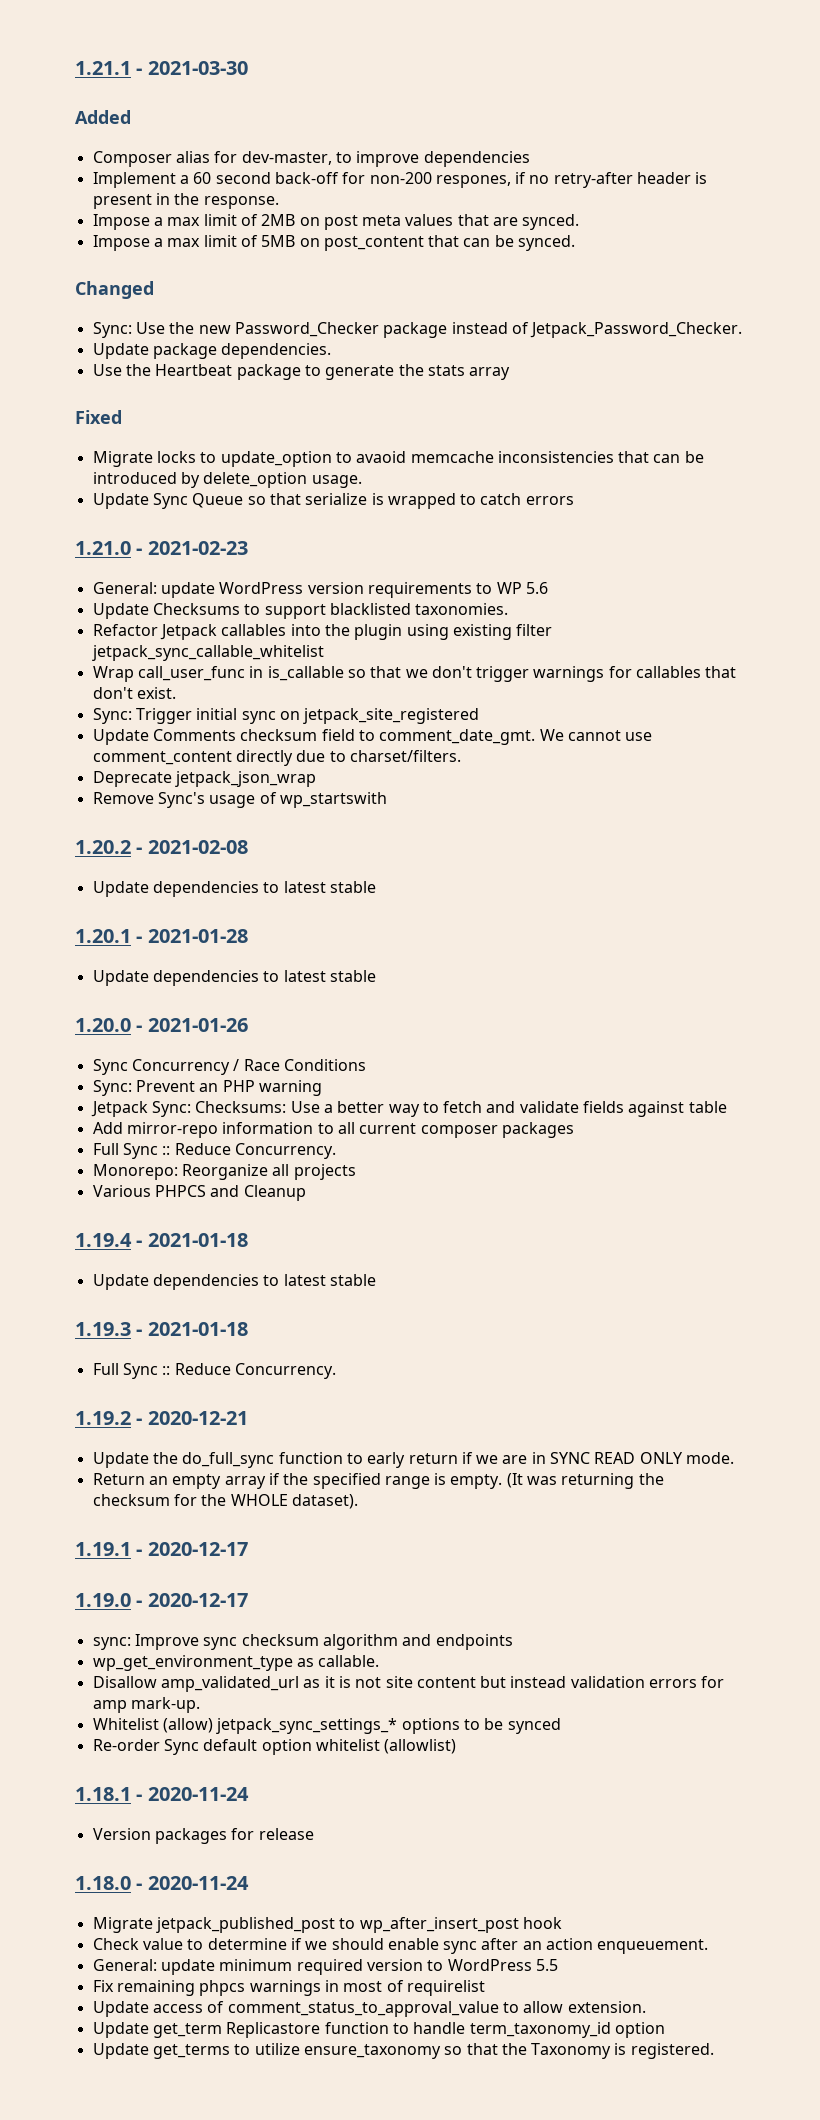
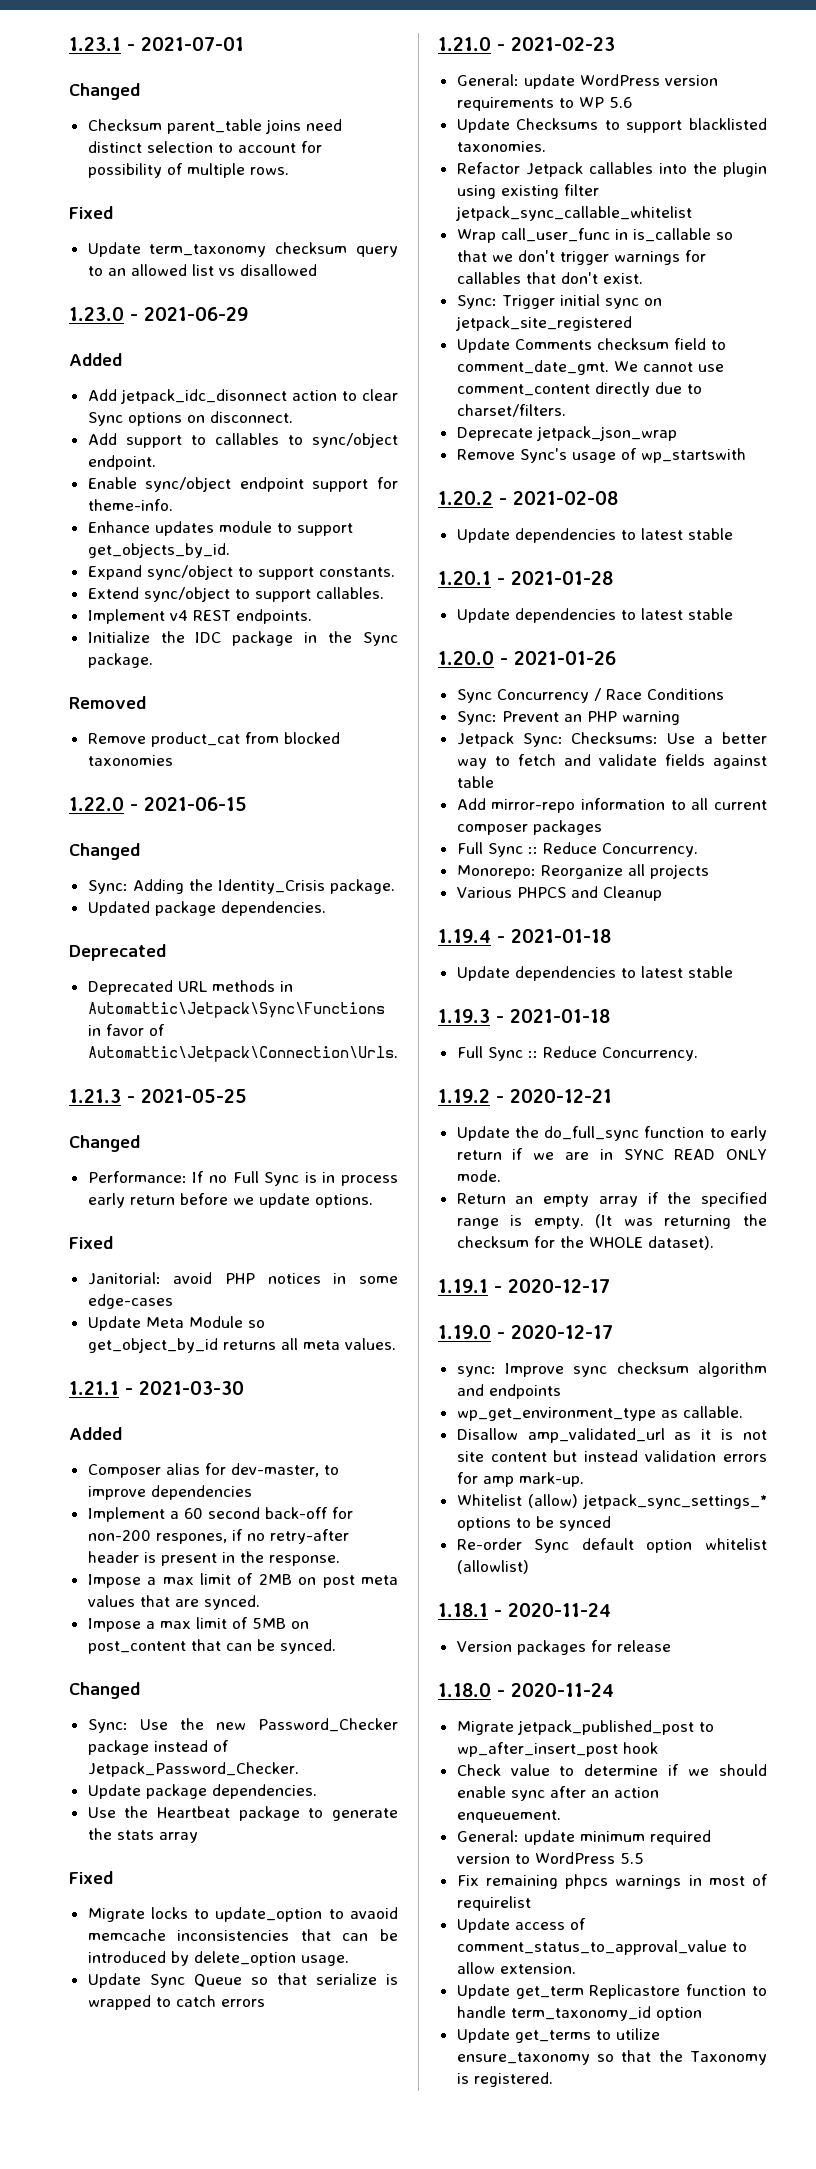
+ 1.23.1 - 2021-07-01
+ Changed
+ Checksum parent_table joins need distinct selection to account for possibility of multiple rows.
+ Fixed
+ Update term_taxonomy checksum query to an allowed list vs disallowed
+ 1.23.0 - 2021-06-29
+ Added
+ Add jetpack_idc_disonnect action to clear Sync options on disconnect.
+ Add support to callables to sync/object endpoint.
+ Enable sync/object endpoint support for theme-info.
+ Enhance updates module to support get_objects_by_id.
+ Expand sync/object to support constants.
+ Extend sync/object to support callables.
+ Implement v4 REST endpoints.
+ Initialize the IDC package in the Sync package.
+ Removed
+ Remove product_cat from blocked taxonomies
+ 1.22.0 - 2021-06-15
+ Changed
+ Sync: Adding the Identity_Crisis package.
+ Updated package dependencies.
+ Deprecated
+ Deprecated URL methods in Automattic\Jetpack\Sync\Functions in favor of Automattic\Jetpack\Connection\Urls.
+ 1.21.3 - 2021-05-25
+ Changed
+ Performance: If no Full Sync is in process early return before we update options.
+ Fixed
+ Janitorial: avoid PHP notices in some edge-cases
+ Update Meta Module so get_object_by_id returns all meta values.

